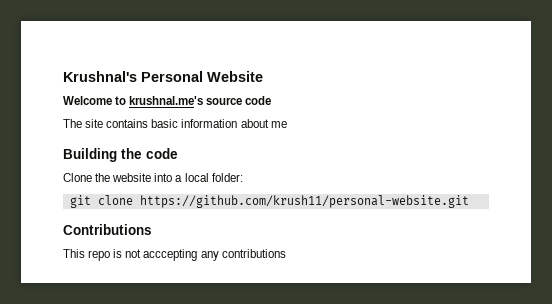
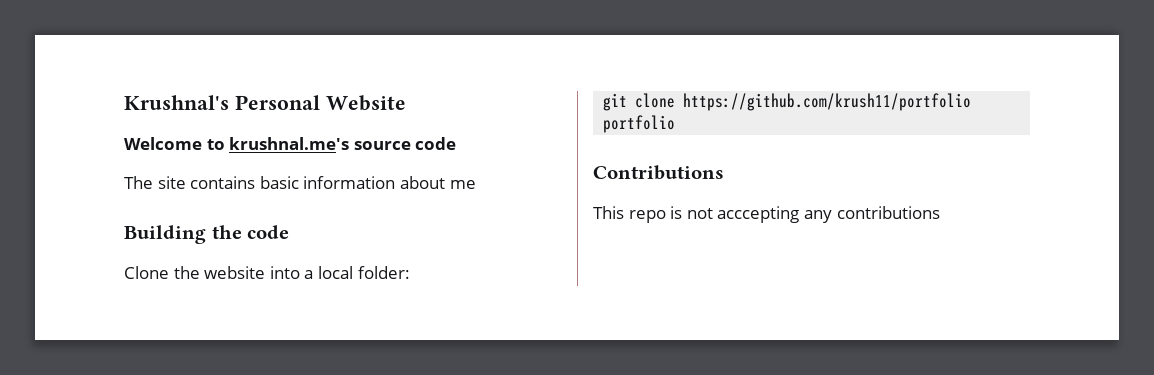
- git clone https://github.com/krush11/personal-website.git
+ git clone https://github.com/krush11/portfolio portfolio

